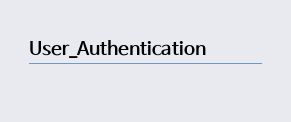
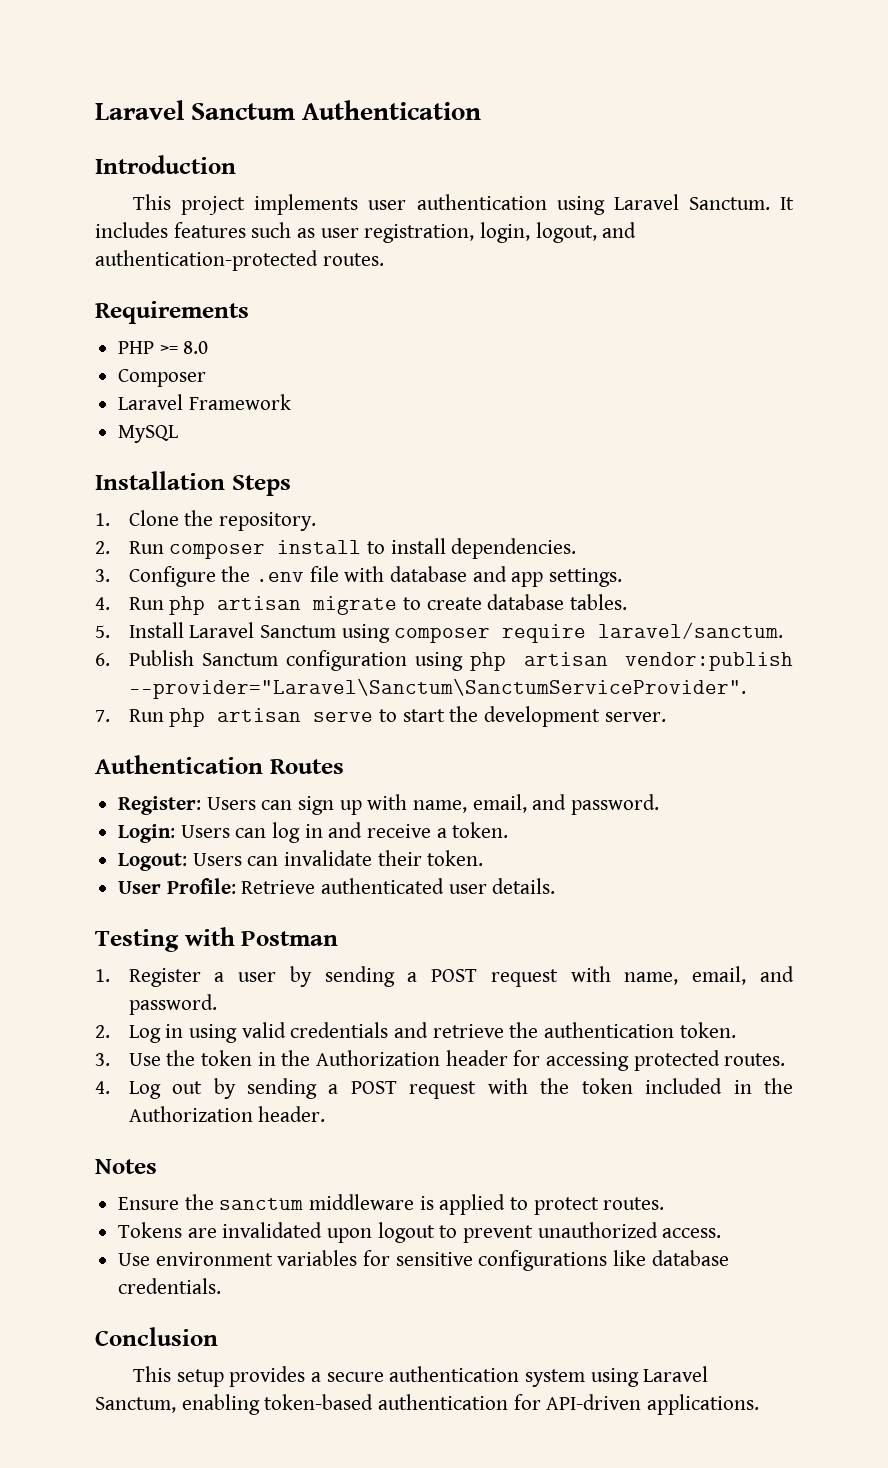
- User_Authentication
+ Laravel Sanctum Authentication
+ Introduction
+ This project implements user authentication using Laravel Sanctum. It includes features such as user registration, login, logout, and authentication-protected routes.
+ Requirements
+ PHP >= 8.0
+ Composer
+ Laravel Framework
+ MySQL
+ Installation Steps
+ 1. Clone the repository.
+ 2. Run composer install to install dependencies.
+ 3. Configure the .env file with database and app settings.
+ 4. Run php artisan migrate to create database tables.
+ 5. Install Laravel Sanctum using composer require laravel/sanctum.
+ 6. Publish Sanctum configuration using php artisan vendor:publish --provider="Laravel\Sanctum\SanctumServiceProvider".
+ 7. Run php artisan serve to start the development server.
+ Authentication Routes
+ Register: Users can sign up with name, email, and password.
+ Login: Users can log in and receive a token.
+ Logout: Users can invalidate their token.
+ User Profile: Retrieve authenticated user details.
+ Testing with Postman
+ 1. Register a user by sending a POST request with name, email, and password.
+ 2. Log in using valid credentials and retrieve the authentication token.
+ 3. Use the token in the Authorization header for accessing protected routes.
+ 4. Log out by sending a POST request with the token included in the Authorization header.
+ Notes
+ Ensure the sanctum middleware is applied to protect routes.
+ Tokens are invalidated upon logout to prevent unauthorized access.
+ Use environment variables for sensitive configurations like database credentials.
+ Conclusion
+ This setup provides a secure authentication system using Laravel Sanctum, enabling token-based authentication for API-driven applications.

